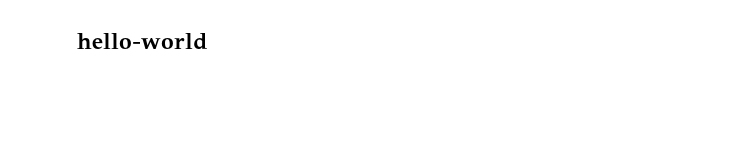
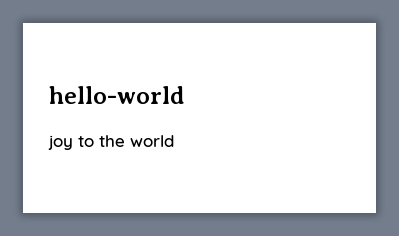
+ joy to the world

